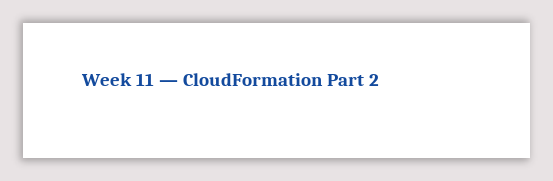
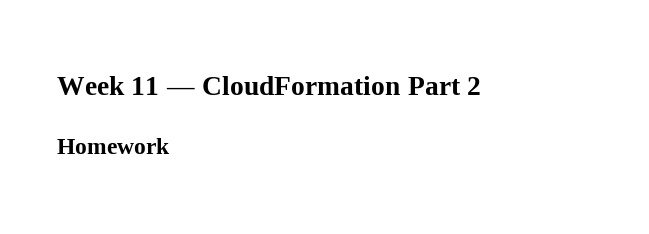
+ Homework

